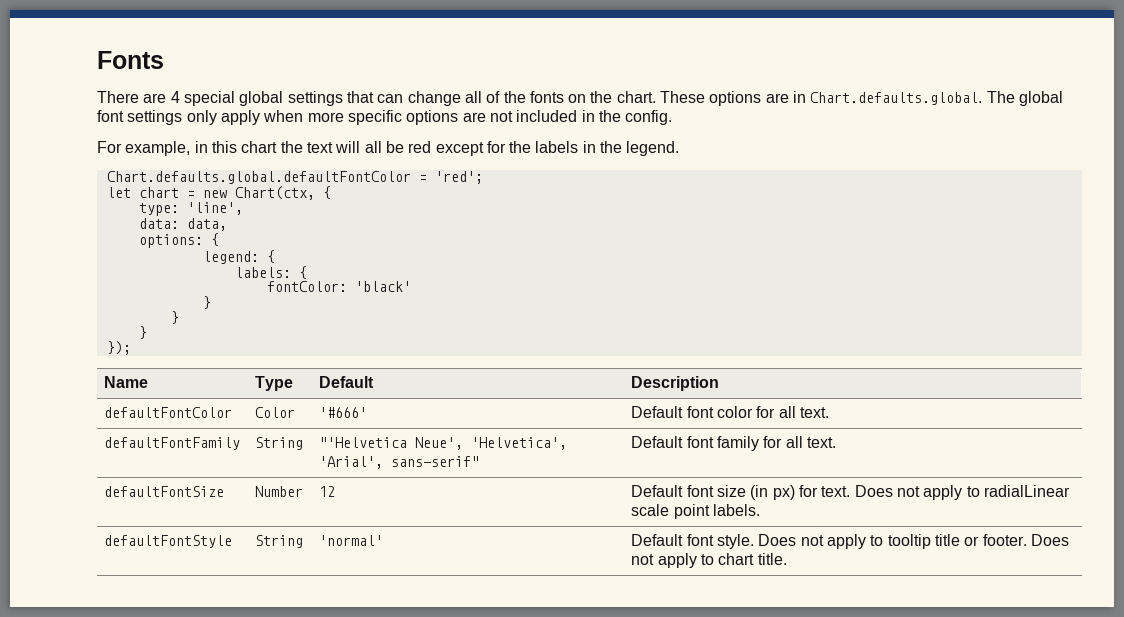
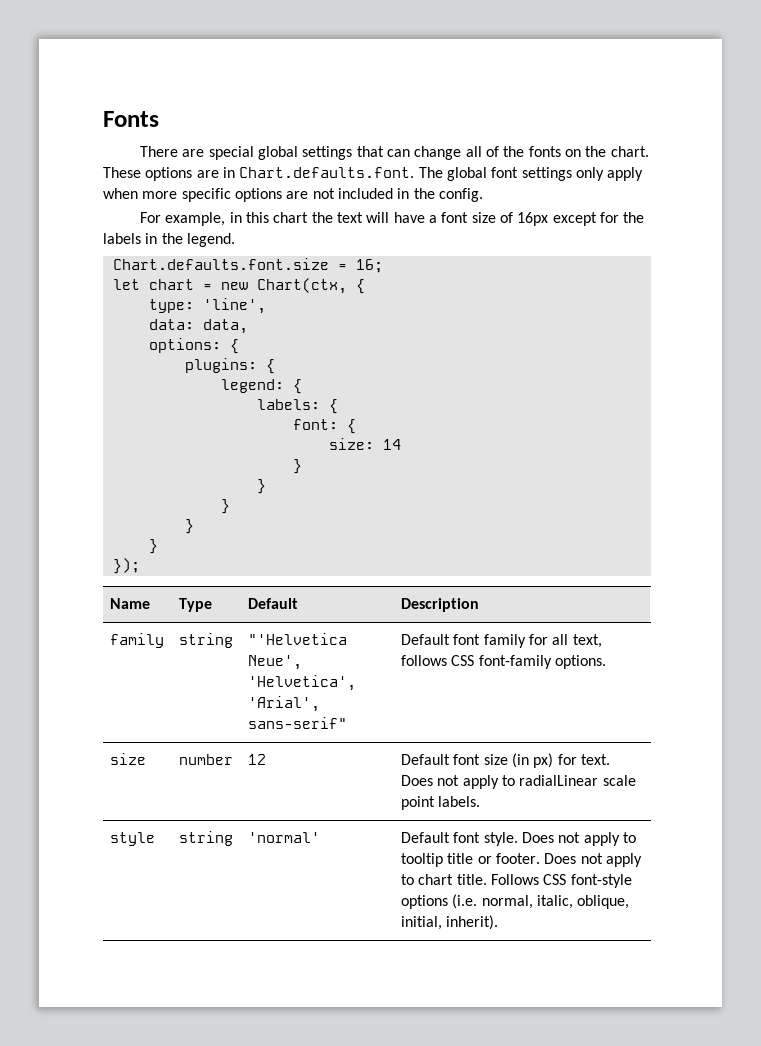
- There are 4 special global settings that can change all of the fonts on the chart.
+ There are special global settings that can change all of the fonts on the chart.
- These options are in Chart.defaults.global. The global font settings only apply when more specific options are not included in the config.
+ These options are in Chart.defaults.font. The global font settings only apply when more specific options are not included in the config.
- For example, in this chart the text will all be red except for the labels in the legend.
+ For example, in this chart the text will have a font size of 16px except for the labels in the legend.
- Chart.defaults.global.defaultFontColor = 'red';
+ Chart.defaults.font.size = 16;
+ plugins: {
- fontColor: 'black'
+ font: {
+ size: 14
+ }
+ }
- defaultFontColor | Color | '#666' | Default font color for all text.
- defaultFontFamily | String | "'Helvetica Neue', 'Helvetica', 'Arial', sans-serif" | Default font family for all text.
- defaultFontSize | Number | 12 | Default font size (in px) for text. Does not apply to radialLinear scale point labels.
+ family | string | "'Helvetica Neue', 'Helvetica', 'Arial', sans-serif" | Default font family for all text, follows CSS font-family options.
+ size | number | 12 | Default font size (in px) for text. Does not apply to radialLinear scale point labels.
- defaultFontStyle | String | 'normal' | Default font style. Does not apply to tooltip title or footer. Does not apply to chart title.
+ style | string | 'normal' | Default font style. Does not apply to tooltip title or footer. Does not apply to chart title. Follows CSS font-style options (i.e. normal, italic, oblique, initial, inherit).

